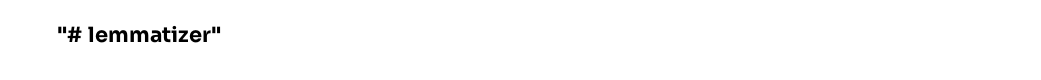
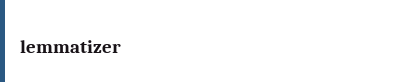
- "# lemmatizer"
+ lemmatizer

